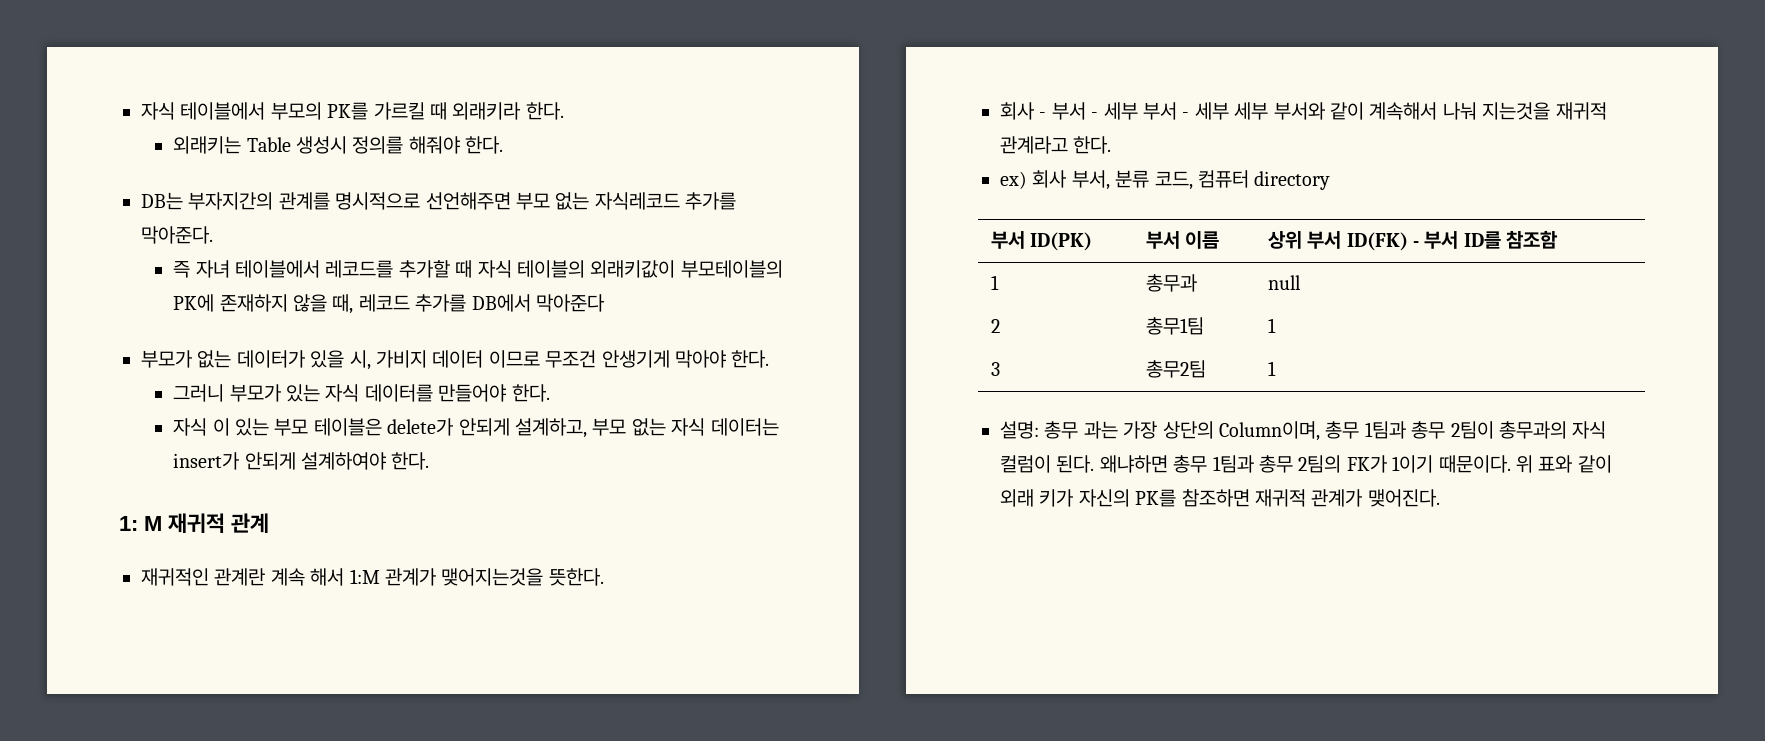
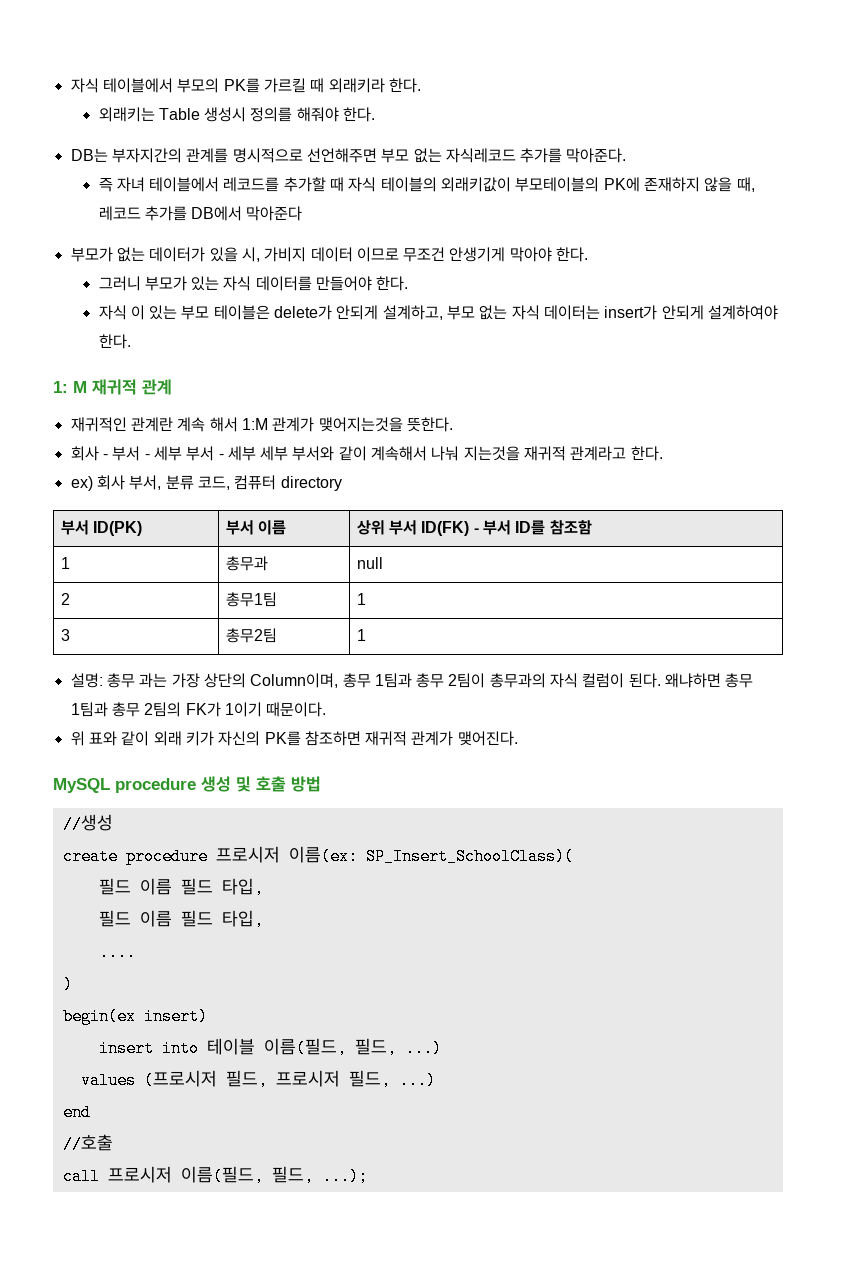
- 왜냐하면 총무 1팀과 총무 2팀의 FK가 1이기 때문이다. 위 표와 같이 외래 키가 자신의 PK를 참조하면 재귀적 관계가 맺어진다.
+ 왜냐하면 총무 1팀과 총무 2팀의 FK가 1이기 때문이다.
+ 위 표와 같이 외래 키가 자신의 PK를 참조하면 재귀적 관계가 맺어진다.
+ MySQL procedure 생성 및 호출 방법
+ //생성
+ create procedure 프로시저 이름(ex: SP_Insert_SchoolClass)(
+ 필드 이름 필드 타입,
+ 필드 이름 필드 타입,
+ ....
+ )
+ begin(ex insert)
+ insert into 테이블 이름(필드, 필드, ...)
+ values (프로시저 필드, 프로시저 필드, ...)
+ end
+ //호출
+ call 프로시저 이름(필드, 필드, ...);

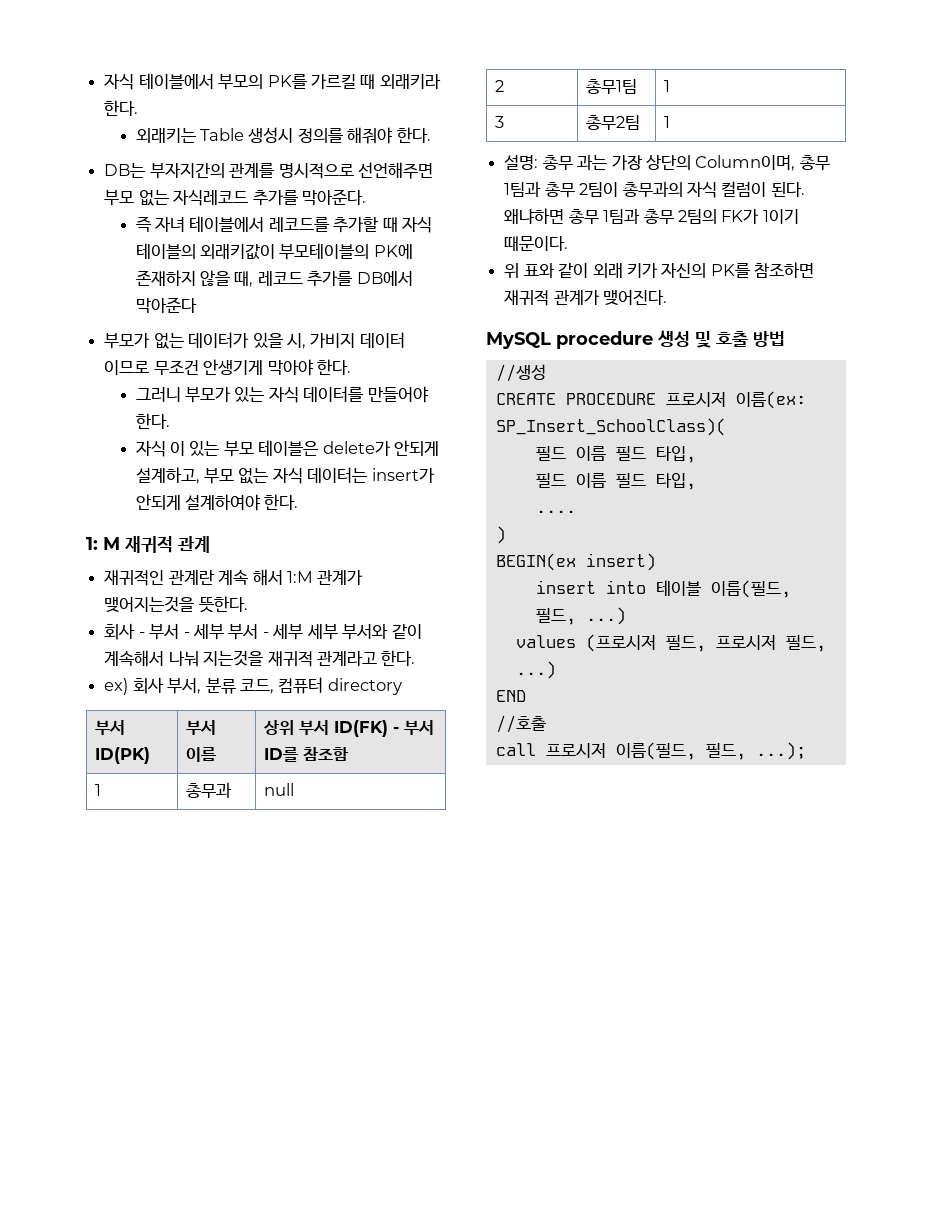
- create procedure 프로시저 이름(ex: SP_Insert_SchoolClass)(
+ CREATE PROCEDURE 프로시저 이름(ex: SP_Insert_SchoolClass)(
- begin(ex insert)
+ BEGIN(ex insert)
- end
+ END

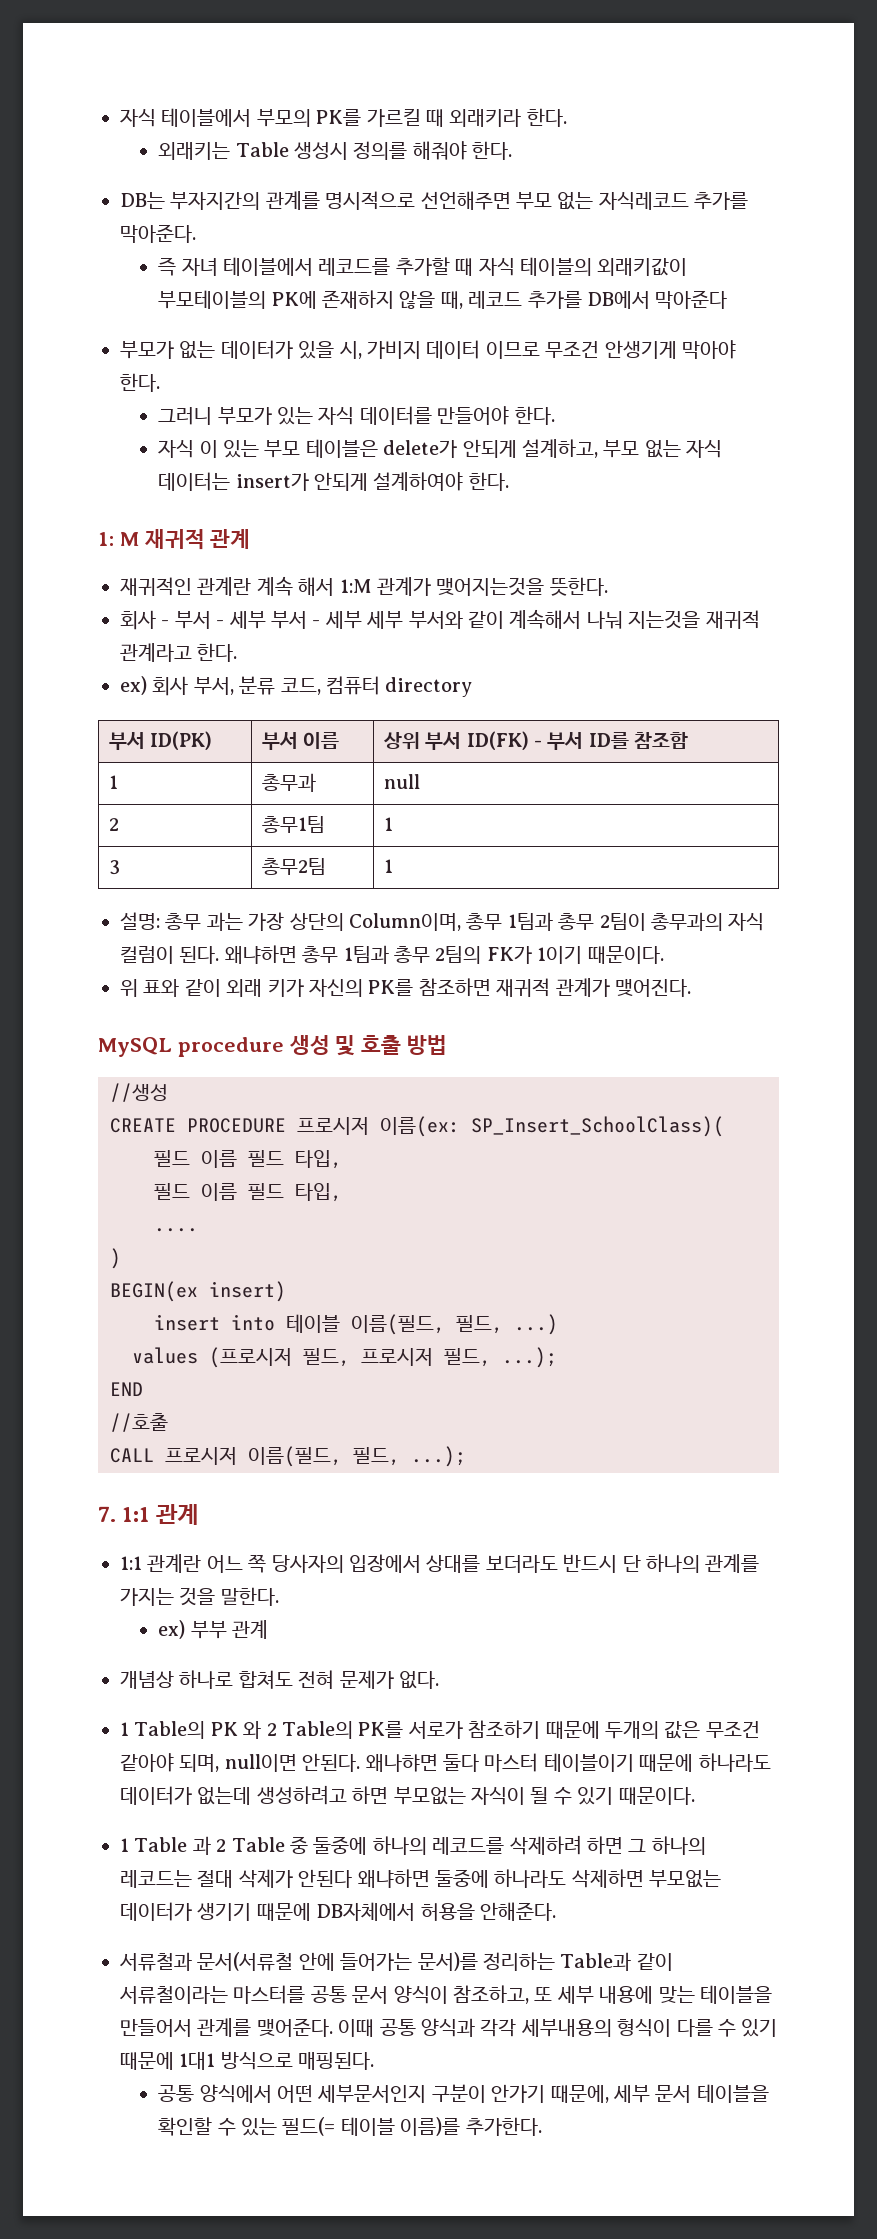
- values (프로시저 필드, 프로시저 필드, ...)
+ values (프로시저 필드, 프로시저 필드, ...);
- call 프로시저 이름(필드, 필드, ...);
+ CALL 프로시저 이름(필드, 필드, ...);
+ 7. 1:1 관계
+ 1:1 관계란 어느 쪽 당사자의 입장에서 상대를 보더라도 반드시 단 하나의 관계를 가지는 것을 말한다.
+ ex) 부부 관계
+ 개념상 하나로 합쳐도 전혀 문제가 없다.
+ 1 Table의 PK 와 2 Table의 PK를 서로가 참조하기 때문에 두개의 값은 무조건 같아야 되며, null이면 안된다. 왜나햐면 둘다 마스터 테이블이기 때문에 하나라도 데이터가 없는데 생성하려고 하면 부모없는 자식이 될 수 있기 때문이다.
+ 1 Table 과 2 Table 중 둘중에 하나의 레코드를 삭제하려 하면 그 하나의 레코드는 절대 삭제가 안된다 왜냐하면 둘중에 하나라도 삭제하면 부모없는 데이터가 생기기 때문에 DB자체에서 허용을 안해준다.
+ 서류철과 문서(서류철 안에 들어가는 문서)를 정리하는 Table과 같이 서류철이라는 마스터를 공통 문서 양식이 참조하고, 또 세부 내용에 맞는 테이블을 만들어서 관계를 맺어준다. 이때 공통 양식과 각각 세부내용의 형식이 다를 수 있기 때문에 1대1 방식으로 매핑된다.
+ 공통 양식에서 어떤 세부문서인지 구분이 안가기 때문에, 세부 문서 테이블을 확인할 수 있는 필드(= 테이블 이름)를 추가한다.

